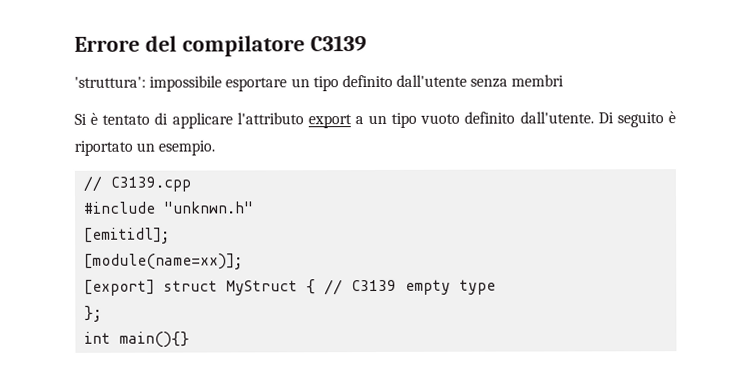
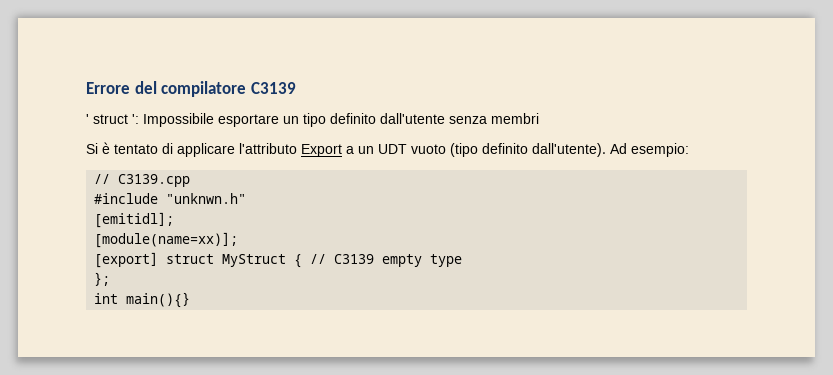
- 'struttura': impossibile esportare un tipo definito dall'utente senza membri
+ ' struct ': Impossibile esportare un tipo definito dall'utente senza membri
- Si è tentato di applicare l'attributo export a un tipo vuoto definito dall'utente. Di seguito è riportato un esempio.
+ Si è tentato di applicare l'attributo Export a un UDT vuoto (tipo definito dall'utente). Ad esempio:

